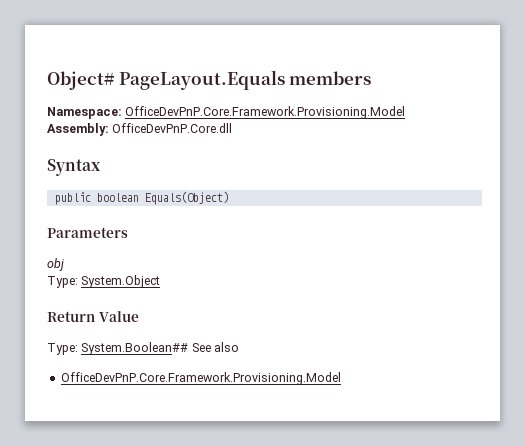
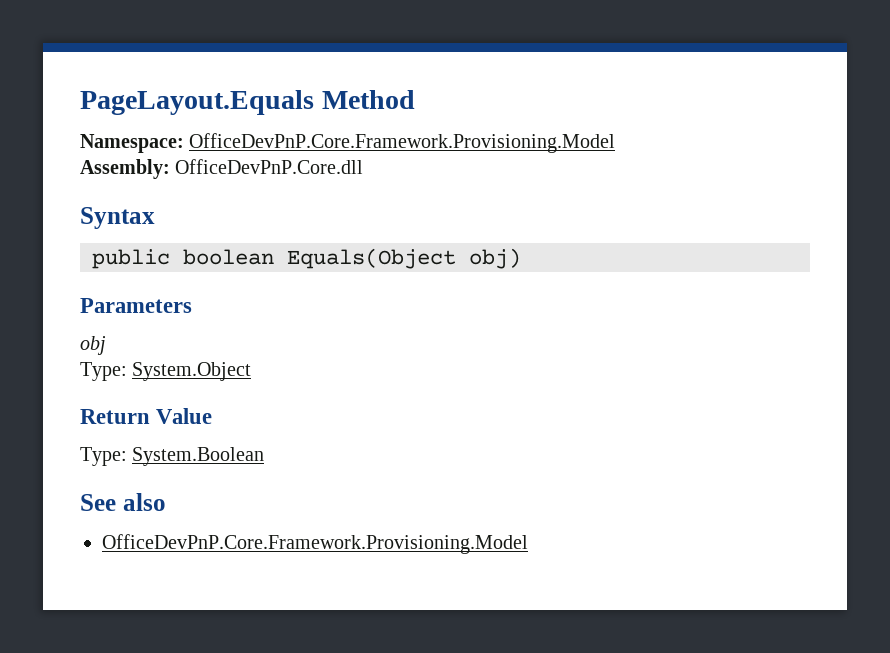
- Object# PageLayout.Equals members
+ PageLayout.Equals Method
- public boolean Equals(Object)
+ public boolean Equals(Object obj)
- Type: System.Boolean## See also
+ Type: System.Boolean
+ See also

